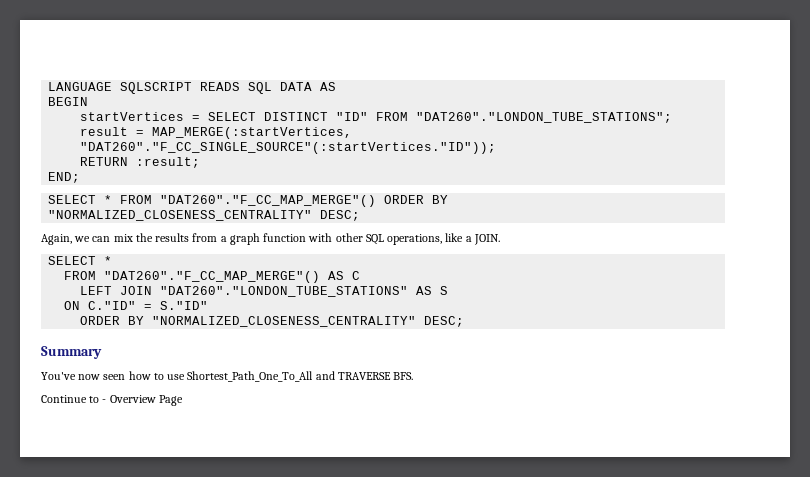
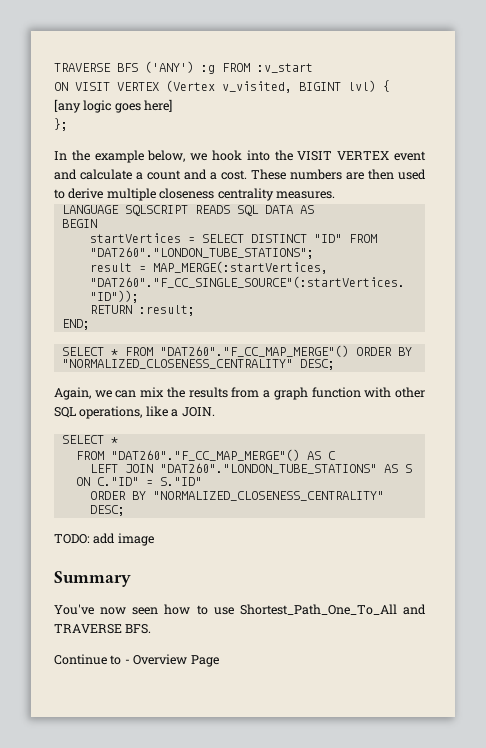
+ TRAVERSE BFS ('ANY') :g FROM :v_start
+ ON VISIT VERTEX (Vertex v_visited, BIGINT lvl) {
+ [any logic goes here]
+ };
+ In the example below, we hook into the VISIT VERTEX event and calculate a count and a cost. These numbers are then used to derive multiple closeness centrality measures.
+ TODO: add image

